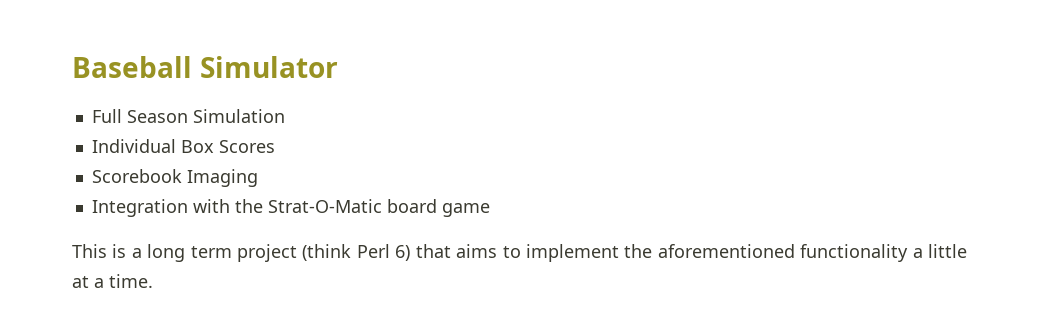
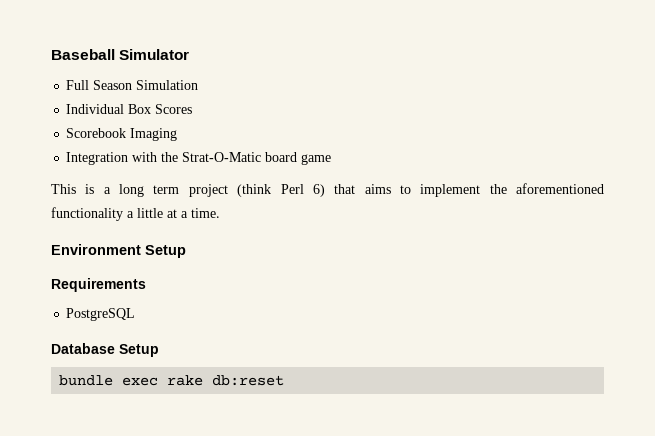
+ Environment Setup
+ Requirements
+ PostgreSQL
+ Database Setup
+ bundle exec rake db:reset

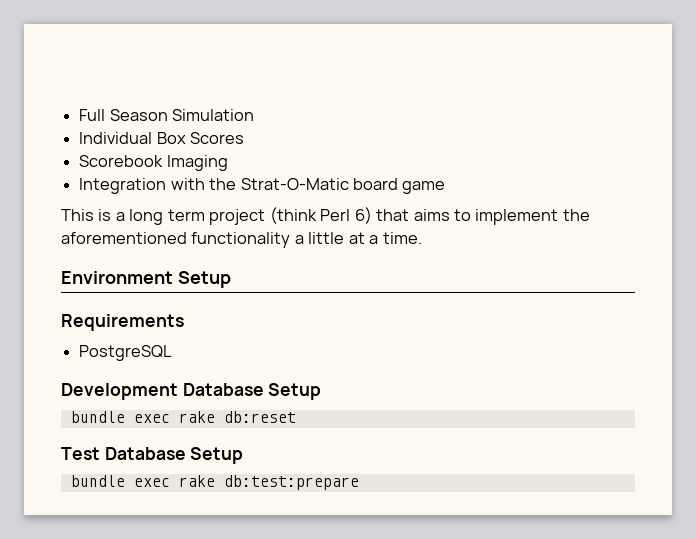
- Baseball Simulator
- Database Setup
+ Development Database Setup
+ Test Database Setup
+ bundle exec rake db:test:prepare

